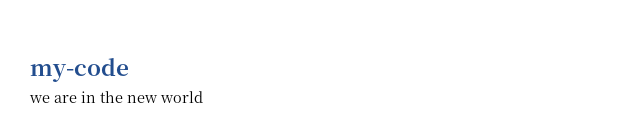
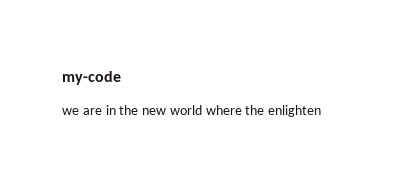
- we are in the new world
+ we are in the new world where the enlighten

